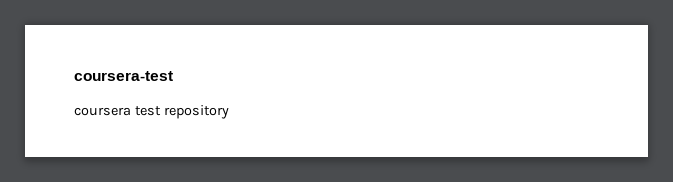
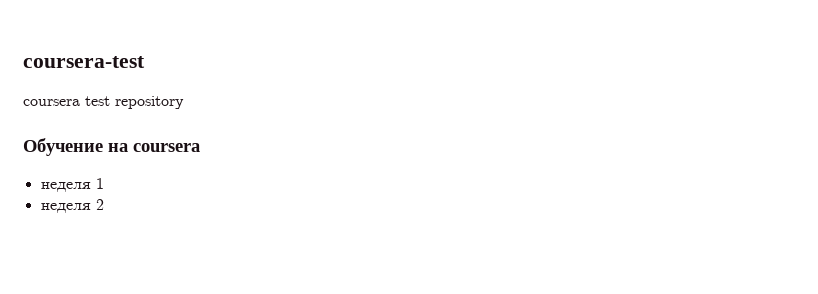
+ Обучение на coursera
+ неделя 1
+ неделя 2

